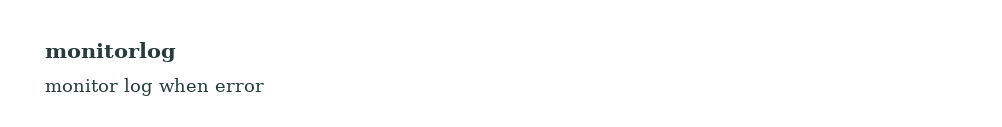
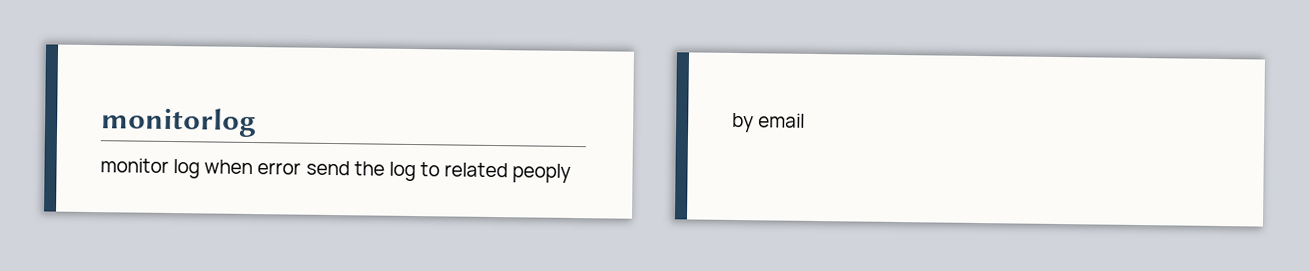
- monitor log when error
+ monitor log when error send the log to related peoply by email

